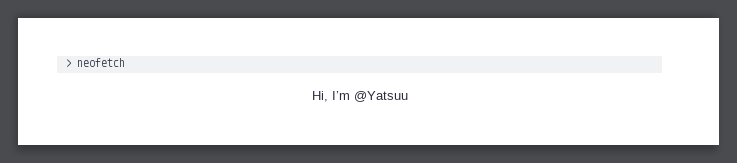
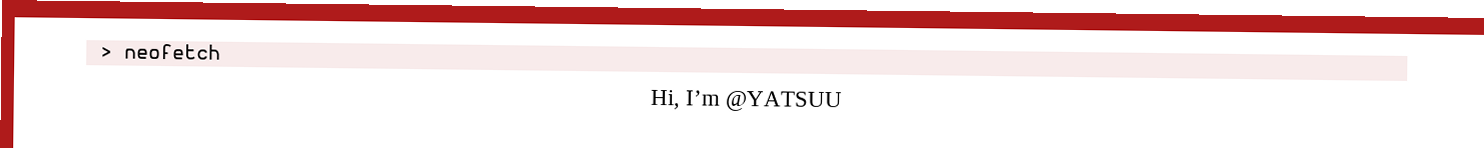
- Hi, I’m @Yatsuu
+ Hi, I’m @YATSUU

